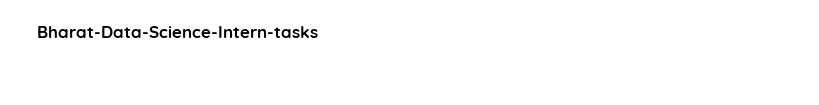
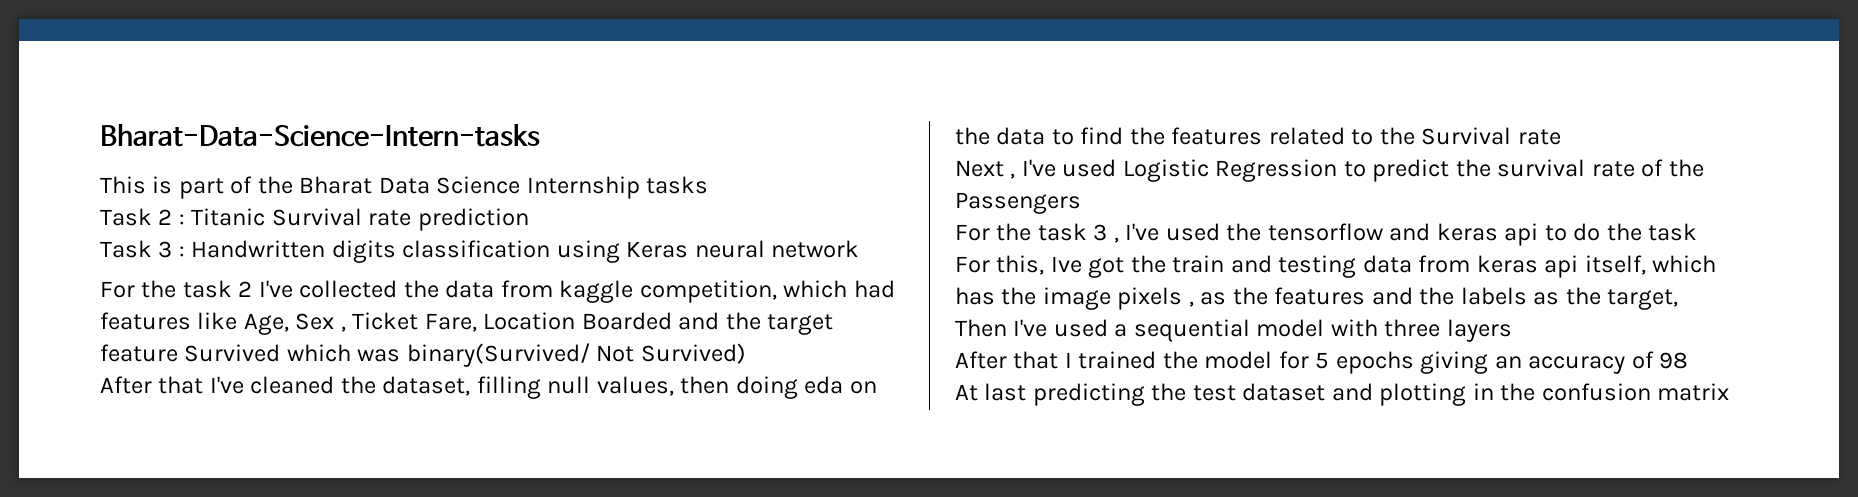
+ This is part of the Bharat Data Science Internship tasks
+ Task 2 : Titanic Survival rate prediction
+ Task 3 : Handwritten digits classification using Keras neural network
+ For the task 2 I've collected the data from kaggle competition, which had features like Age, Sex , Ticket Fare, Location Boarded and the target feature Survived which was binary(Survived/ Not Survived)
+ After that I've cleaned the dataset, filling null values, then doing eda on the data to find the features related to the Survival rate
+ Next , I've used Logistic Regression to predict the survival rate of the Passengers
+ For the task 3 , I've used the tensorflow and keras api to do the task
+ For this, Ive got the train and testing data from keras api itself, which has the image pixels , as the features and the labels as the target,
+ Then I've used a sequential model with three layers
+ After that I trained the model for 5 epochs giving an accuracy of 98
+ At last predicting the test dataset and plotting in the confusion matrix

